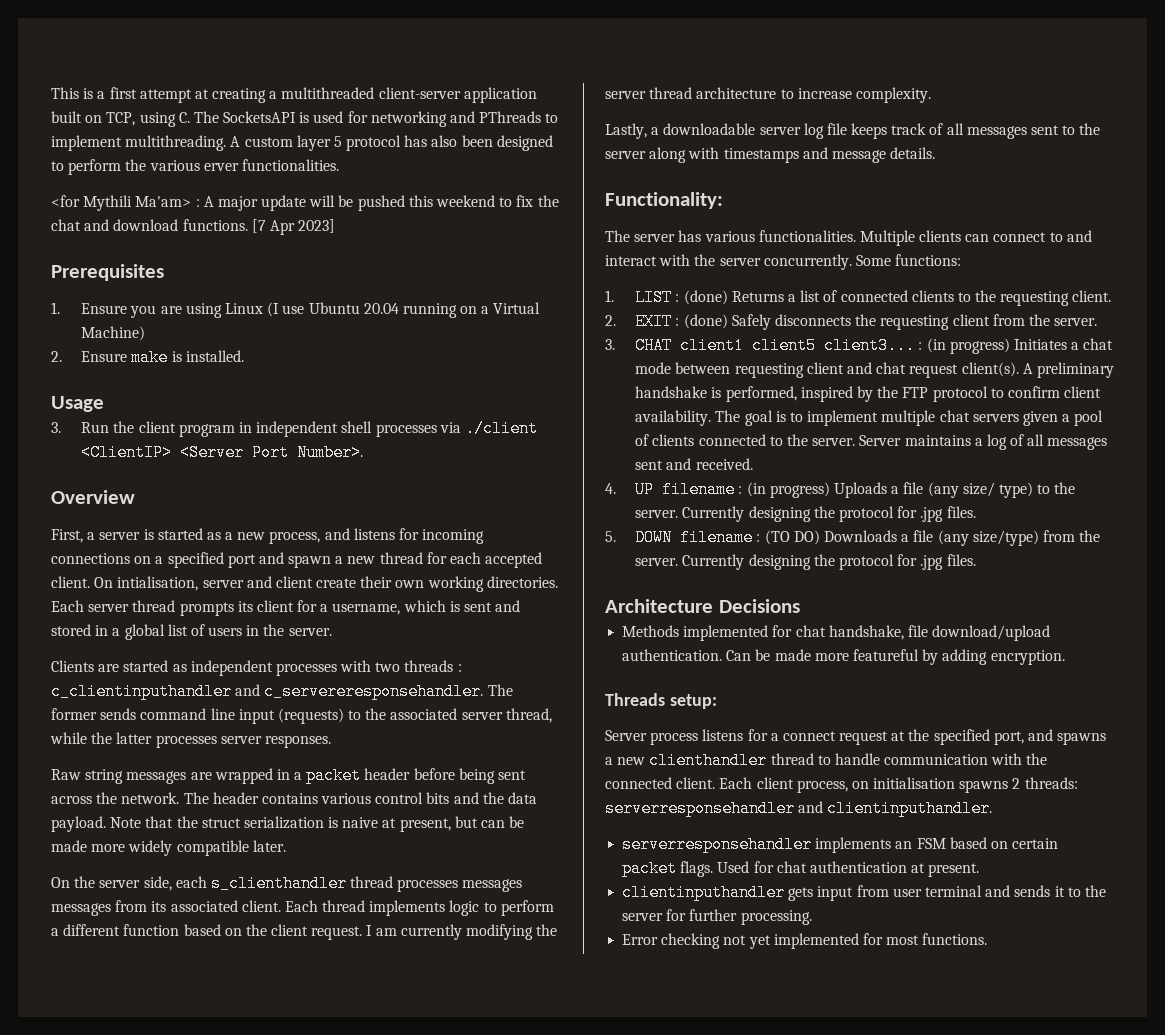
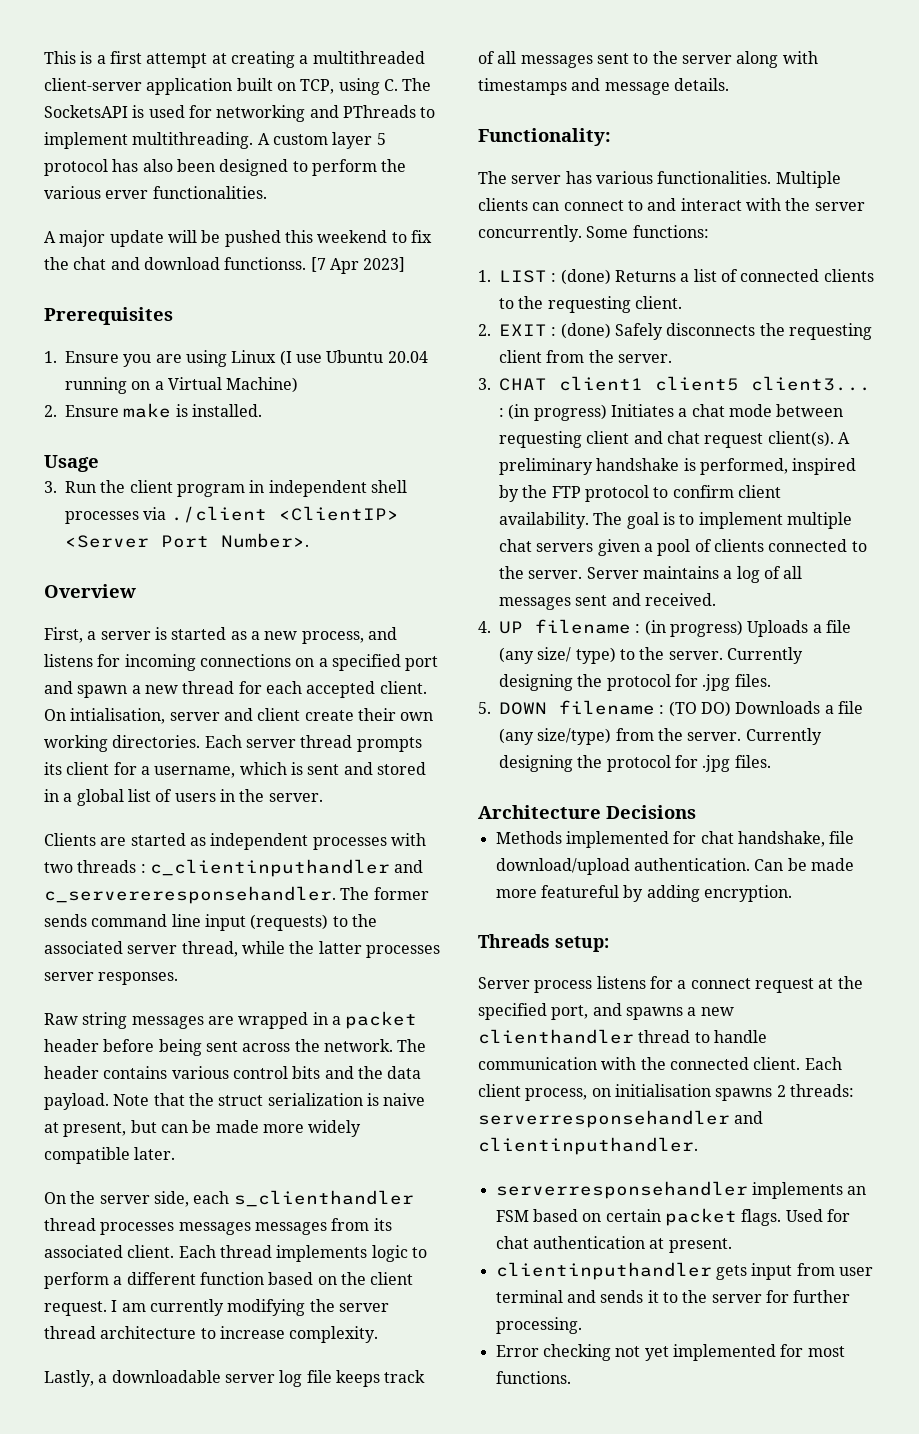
- <for Mythili Ma'am> : A major update will be pushed this weekend to fix the chat and download functions.
+ A major update will be pushed this weekend to fix the chat and download functionss.

